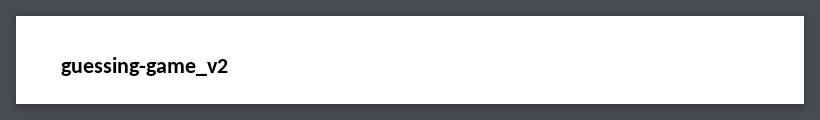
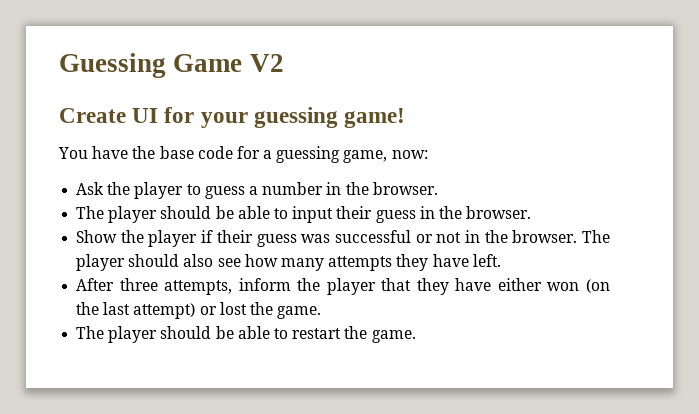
- guessing-game_v2
+ Guessing Game V2
+ Create UI for your guessing game!
+ You have the base code for a guessing game, now:
+ Ask the player to guess a number in the browser.
+ The player should be able to input their guess in the browser.
+ Show the player if their guess was successful or not in the browser. The player should also see how many attempts they have left.
+ After three attempts, inform the player that they have either won (on the last attempt) or lost the game.
+ The player should be able to restart the game.

